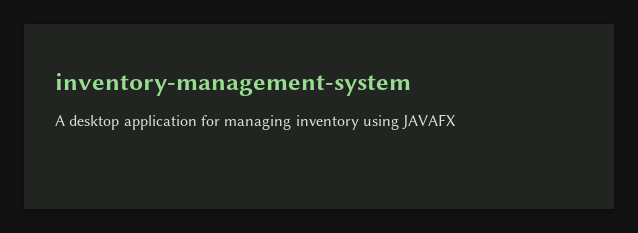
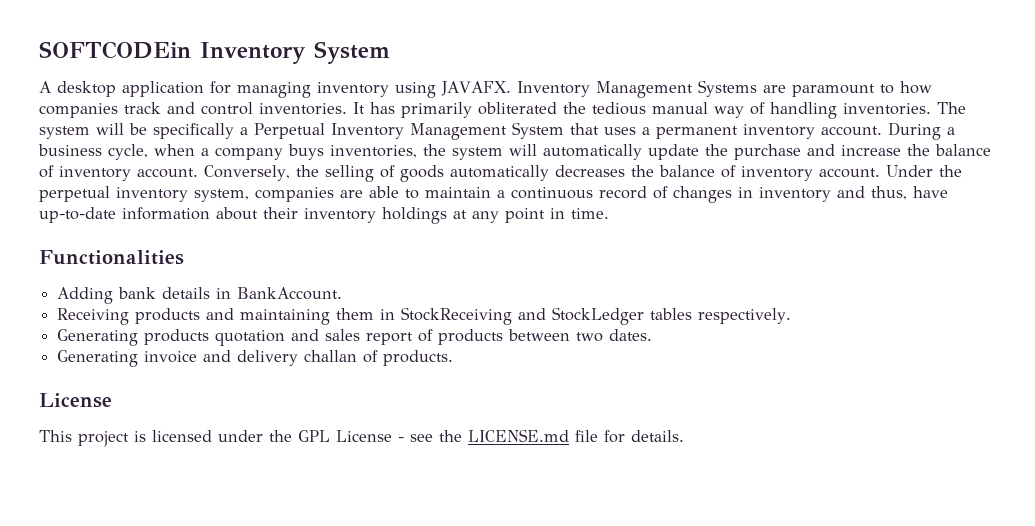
- inventory-management-system
+ SOFTCODEin Inventory System
- A desktop application for managing inventory using JAVAFX
+ A desktop application for managing inventory using JAVAFX. Inventory Management Systems are paramount to how companies track and control inventories. It has primarily obliterated the tedious manual way of handling inventories. The system will be specifically a Perpetual Inventory Management System that uses a permanent inventory account. During a business cycle, when a company buys inventories, the system will automatically update the purchase and increase the balance of inventory account. Conversely, the selling of goods automatically decreases the balance of inventory account. Under the perpetual inventory system, companies are able to maintain a continuous record of changes in inventory and thus, have up-to-date information about their inventory holdings at any point in time.
+ Functionalities
+ Adding bank details in BankAccount.
+ Receiving products and maintaining them in StockReceiving and StockLedger tables respectively.
+ Generating products quotation and sales report of products between two dates.
+ Generating invoice and delivery challan of products.
+ License
+ This project is licensed under the GPL License - see the LICENSE.md file for details.

